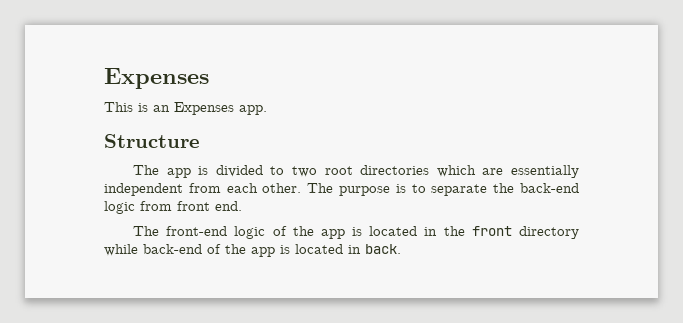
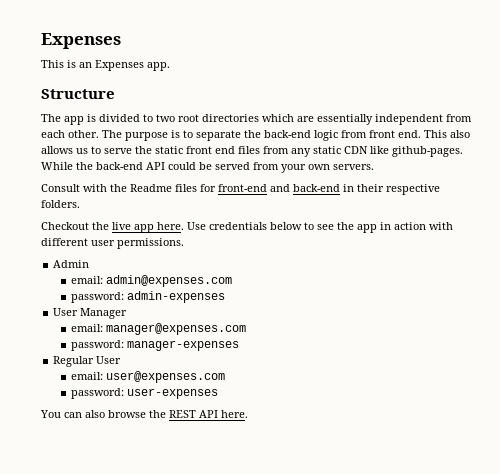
- The purpose is to separate the back-end logic from front end.
- The front-end logic of the app is located in the front directory while back-end of the app is located in back.
+ The purpose is to separate the back-end logic from front end. This also allows us to serve the static front end files from any static CDN like github-pages. While the back-end API could be served from your own servers.
+ Consult with the Readme files for front-end and back-end in their respective folders.
+ Checkout the live app here. Use credentials below to see the app in action with different user permissions.
+ Admin
+ email: admin@expenses.com
+ password: admin-expenses
+ User Manager
+ email: manager@expenses.com
+ password: manager-expenses
+ Regular User
+ email: user@expenses.com
+ password: user-expenses
+ You can also browse the REST API here.

